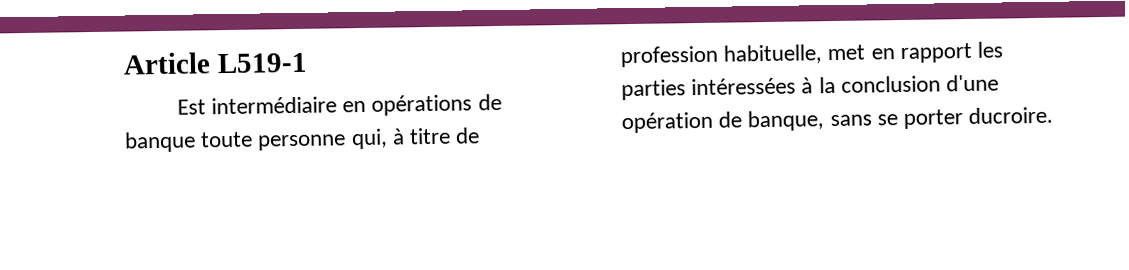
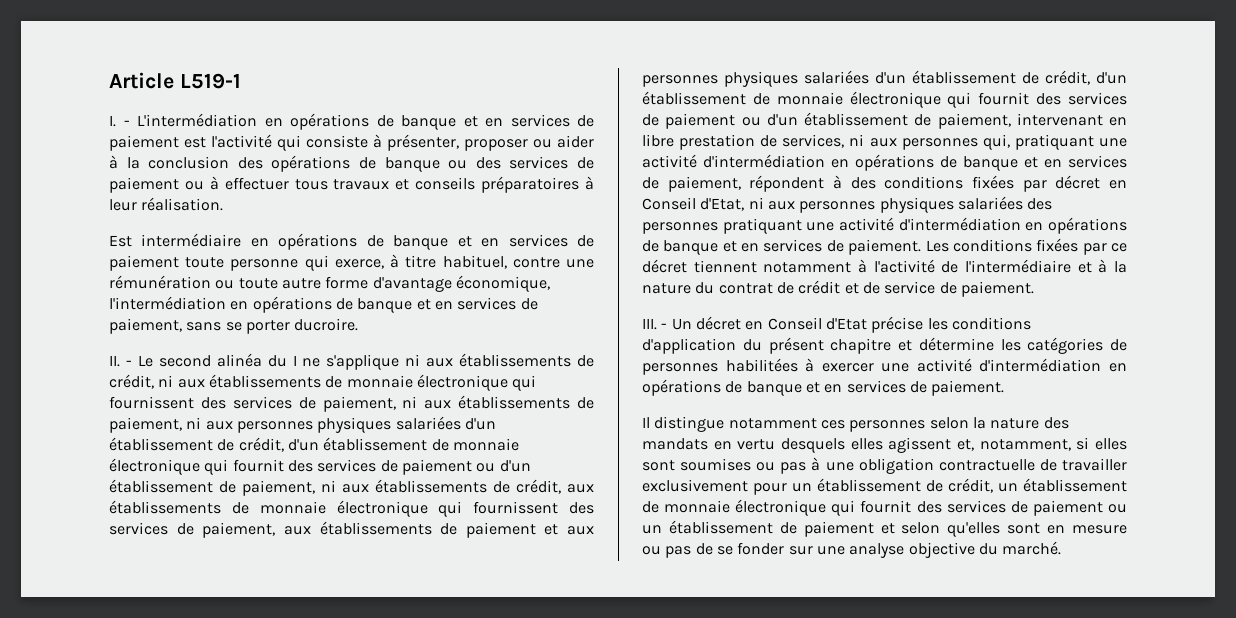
+ I. - L'intermédiation en opérations de banque et en services de paiement est l'activité qui consiste à présenter, proposer ou aider à la conclusion des opérations de banque ou des services de paiement ou à effectuer tous travaux et conseils préparatoires à leur réalisation.
- Est intermédiaire en opérations de banque toute personne qui, à titre de profession habituelle, met en rapport les parties intéressées à la conclusion d'une opération de banque, sans se porter ducroire.
+ Est intermédiaire en opérations de banque et en services de paiement toute personne qui exerce, à titre habituel, contre une rémunération ou toute autre forme d'avantage économique, l'intermédiation en opérations de banque et en services de paiement, sans se porter ducroire.
+ II. - Le second alinéa du I ne s'applique ni aux établissements de crédit, ni aux établissements de monnaie électronique qui fournissent des services de paiement, ni aux établissements de paiement, ni aux personnes physiques salariées d'un établissement de crédit, d'un établissement de monnaie électronique qui fournit des services de paiement ou d'un établissement de paiement, ni aux établissements de crédit, aux établissements de monnaie électronique qui fournissent des services de paiement, aux établissements de paiement et aux personnes physiques salariées d'un établissement de crédit, d'un établissement de monnaie électronique qui fournit des services de paiement ou d'un établissement de paiement, intervenant en libre prestation de services, ni aux personnes qui, pratiquant une activité d'intermédiation en opérations de banque et en services de paiement, répondent à des conditions fixées par décret en Conseil d'Etat, ni aux personnes physiques salariées des personnes pratiquant une activité d'intermédiation en opérations de banque et en services de paiement. Les conditions fixées par ce décret tiennent notamment à l'activité de l'intermédiaire et à la nature du contrat de crédit et de service de paiement.
+ III. - Un décret en Conseil d'Etat précise les conditions d'application du présent chapitre et détermine les catégories de personnes habilitées à exercer une activité d'intermédiation en opérations de banque et en services de paiement.
+ Il distingue notamment ces personnes selon la nature des mandats en vertu desquels elles agissent et, notamment, si elles sont soumises ou pas à une obligation contractuelle de travailler exclusivement pour un établissement de crédit, un établissement de monnaie électronique qui fournit des services de paiement ou un établissement de paiement et selon qu'elles sont en mesure ou pas de se fonder sur une analyse objective du marché.

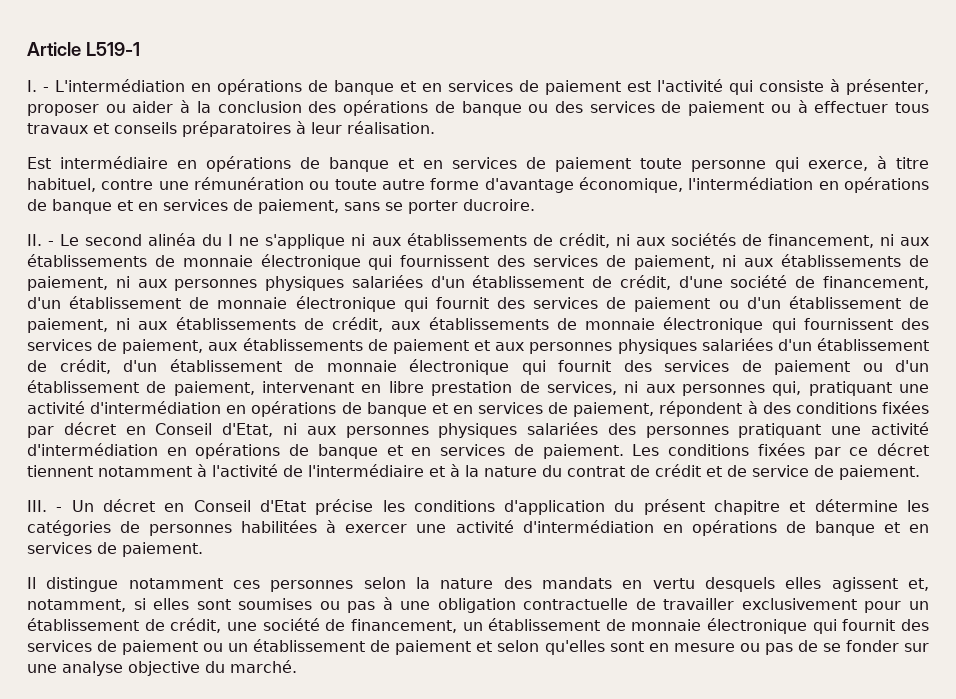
- II. - Le second alinéa du I ne s'applique ni aux établissements de crédit, ni aux établissements de monnaie électronique qui fournissent des services de paiement, ni aux établissements de paiement, ni aux personnes physiques salariées d'un établissement de crédit, d'un établissement de monnaie électronique qui fournit des services de paiement ou d'un établissement de paiement, ni aux établissements de crédit, aux établissements de monnaie électronique qui fournissent des services de paiement, aux établissements de paiement et aux personnes physiques salariées d'un établissement de crédit, d'un établissement de monnaie électronique qui fournit des services de paiement ou d'un établissement de paiement, intervenant en libre prestation de services, ni aux personnes qui, pratiquant une activité d'intermédiation en opérations de banque et en services de paiement, répondent à des conditions fixées par décret en Conseil d'Etat, ni aux personnes physiques salariées des personnes pratiquant une activité d'intermédiation en opérations de banque et en services de paiement.
+ II. - Le second alinéa du I ne s'applique ni aux établissements de crédit, ni aux sociétés de financement, ni aux établissements de monnaie électronique qui fournissent des services de paiement, ni aux établissements de paiement, ni aux personnes physiques salariées d'un établissement de crédit, d'une société de financement, d'un établissement de monnaie électronique qui fournit des services de paiement ou d'un établissement de paiement, ni aux établissements de crédit, aux établissements de monnaie électronique qui fournissent des services de paiement, aux établissements de paiement et aux personnes physiques salariées d'un établissement de crédit, d'un établissement de monnaie électronique qui fournit des services de paiement ou d'un établissement de paiement, intervenant en libre prestation de services, ni aux personnes qui, pratiquant une activité d'intermédiation en opérations de banque et en services de paiement, répondent à des conditions fixées par décret en Conseil d'Etat, ni aux personnes physiques salariées des personnes pratiquant une activité d'intermédiation en opérations de banque et en services de paiement.
- Il distingue notamment ces personnes selon la nature des mandats en vertu desquels elles agissent et, notamment, si elles sont soumises ou pas à une obligation contractuelle de travailler exclusivement pour un établissement de crédit, un établissement de monnaie électronique qui fournit des services de paiement ou un établissement de paiement et selon qu'elles sont en mesure ou pas de se fonder sur une analyse objective du marché.
+ Il distingue notamment ces personnes selon la nature des mandats en vertu desquels elles agissent et, notamment, si elles sont soumises ou pas à une obligation contractuelle de travailler exclusivement pour un établissement de crédit, une société de financement, un établissement de monnaie électronique qui fournit des services de paiement ou un établissement de paiement et selon qu'elles sont en mesure ou pas de se fonder sur une analyse objective du marché.

